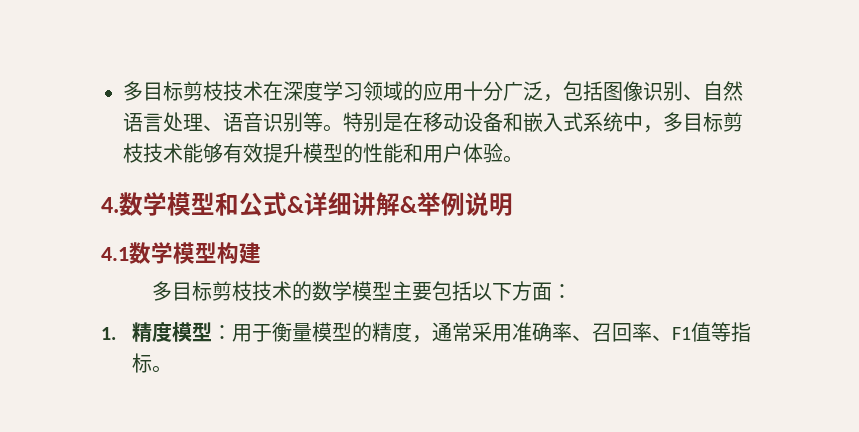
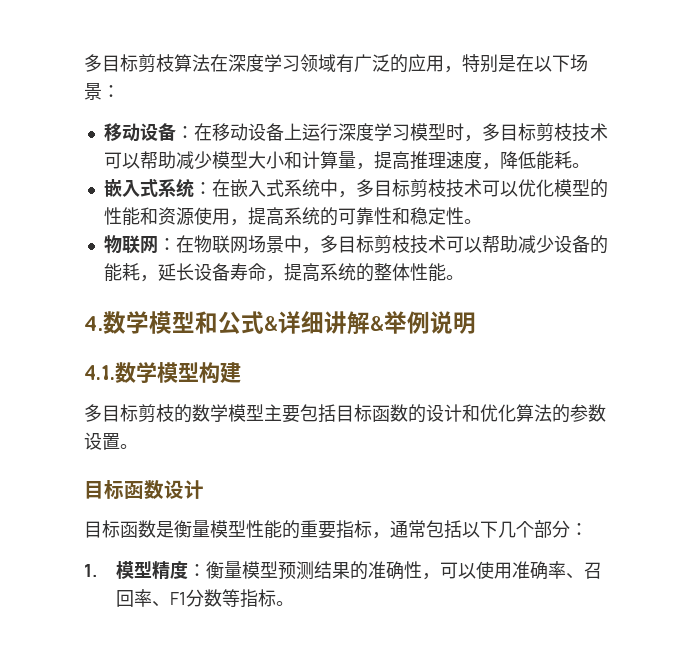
- 多目标剪枝技术在深度学习领域的应用十分广泛，包括图像识别、自然语言处理、语音识别等。特别是在移动设备和嵌入式系统中，多目标剪枝技术能够有效提升模型的性能和用户体验。
+ 多目标剪枝算法在深度学习领域有广泛的应用，特别是在以下场景：
+ 移动设备：在移动设备上运行深度学习模型时，多目标剪枝技术可以帮助减少模型大小和计算量，提高推理速度，降低能耗。
+ 嵌入式系统：在嵌入式系统中，多目标剪枝技术可以优化模型的性能和资源使用，提高系统的可靠性和稳定性。
+ 物联网：在物联网场景中，多目标剪枝技术可以帮助减少设备的能耗，延长设备寿命，提高系统的整体性能。
- 4.1数学模型构建
+ 4.1.数学模型构建
- 多目标剪枝技术的数学模型主要包括以下方面：
- 1.精度模型：用于衡量模型的精度，通常采用准确率、召回率、F1值等指标。
+ 多目标剪枝的数学模型主要包括目标函数的设计和优化算法的参数设置。
+ 目标函数设计
+ 目标函数是衡量模型性能的重要指标，通常包括以下几个部分：
+ 1.模型精度：衡量模型预测结果的准确性，可以使用准确率、召回率、F1分数等指标。

